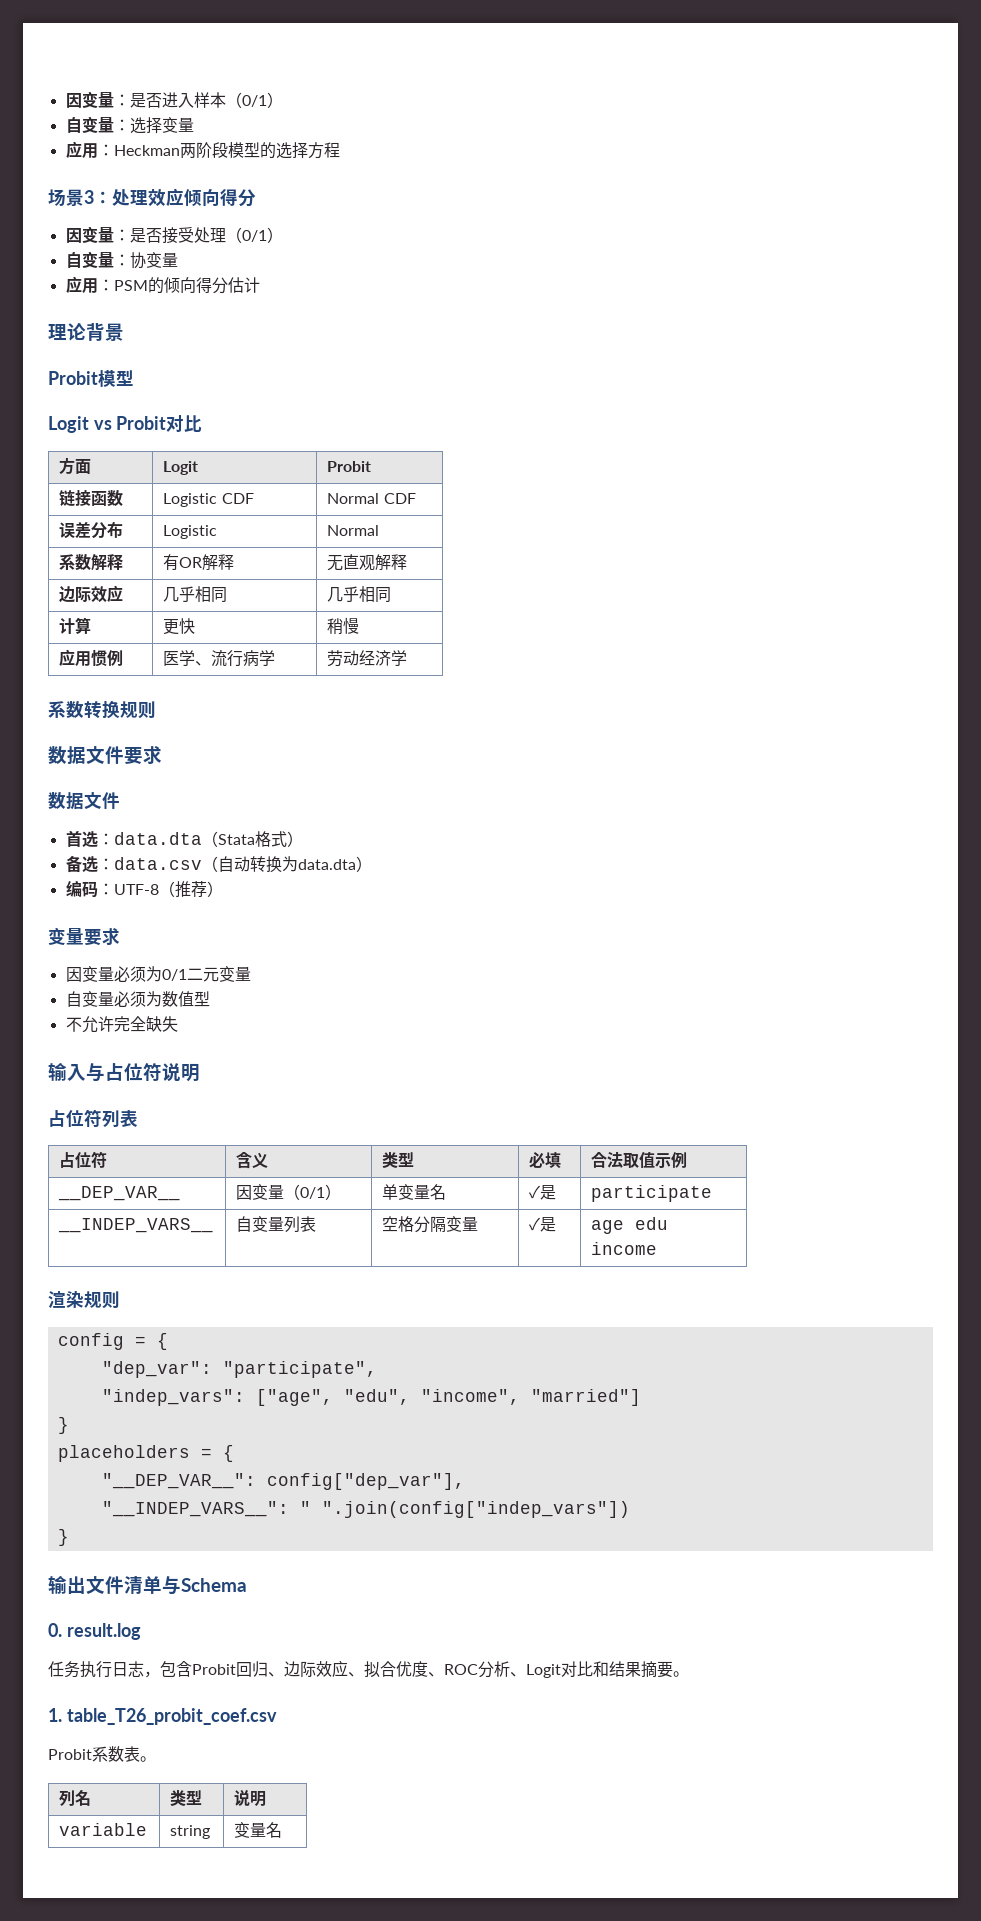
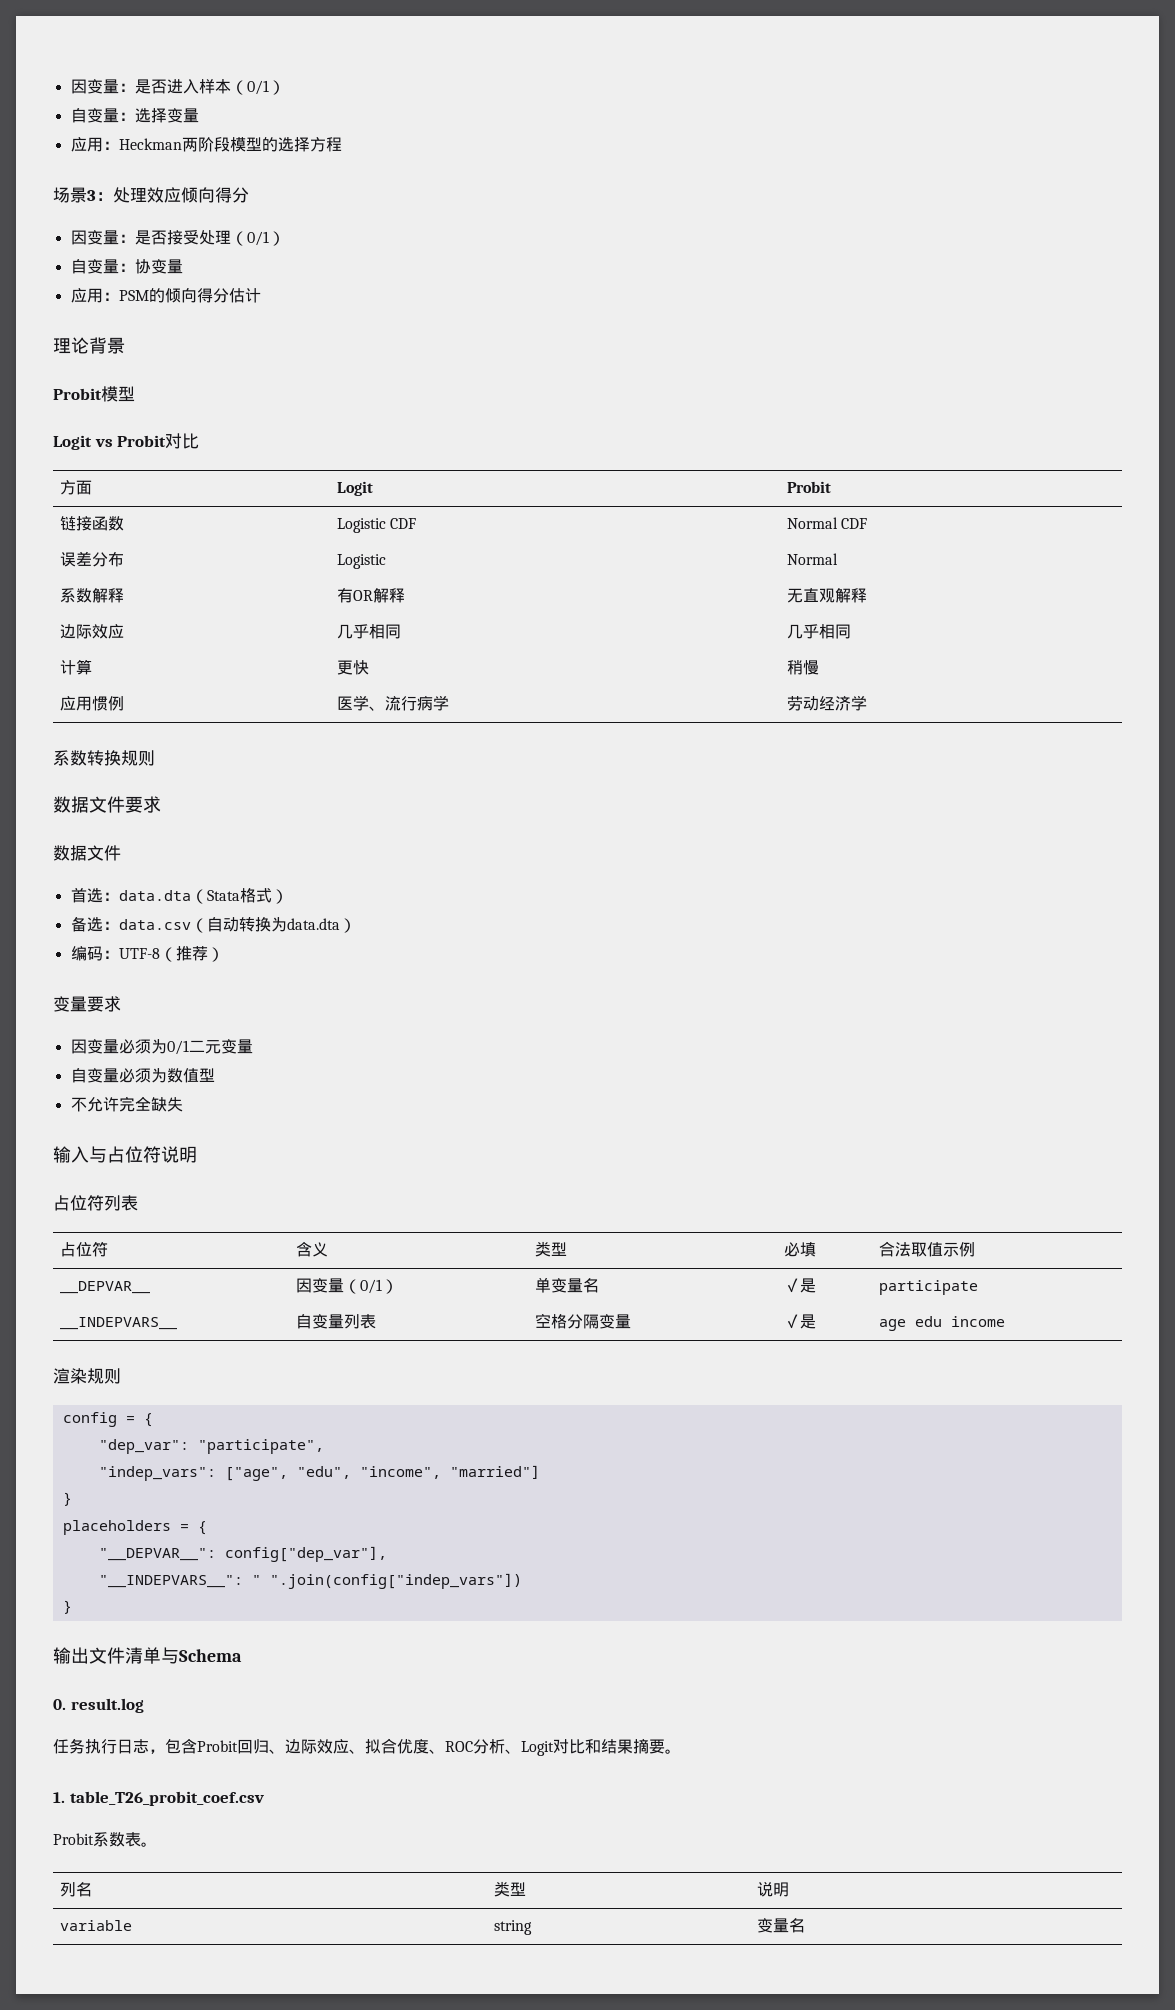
- __DEP_VAR__ | 因变量（0/1） | 单变量名 | ✓是 | participate
+ __DEPVAR__ | 因变量（0/1） | 单变量名 | ✓是 | participate
- __INDEP_VARS__ | 自变量列表 | 空格分隔变量 | ✓是 | age edu income
+ __INDEPVARS__ | 自变量列表 | 空格分隔变量 | ✓是 | age edu income
- "__DEP_VAR__": config["dep_var"],
+ "__DEPVAR__": config["dep_var"],
- "__INDEP_VARS__": " ".join(config["indep_vars"])
+ "__INDEPVARS__": " ".join(config["indep_vars"])

